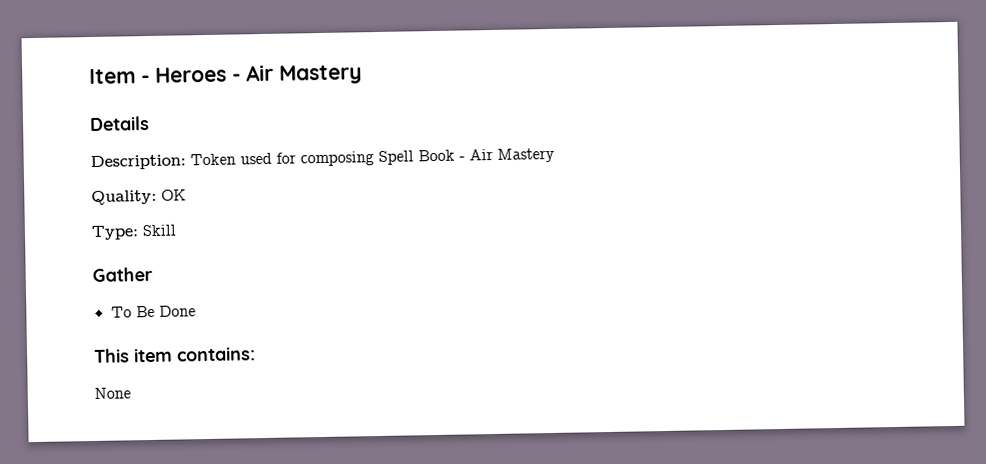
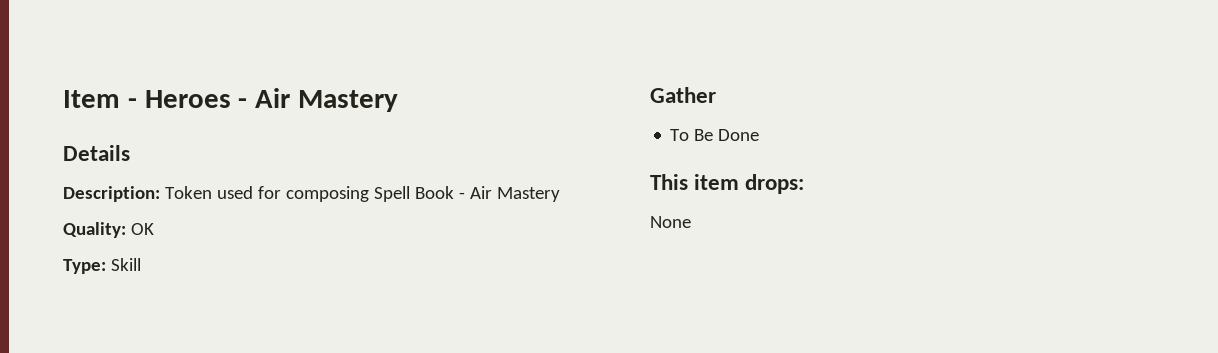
- This item contains:
+ This item drops:

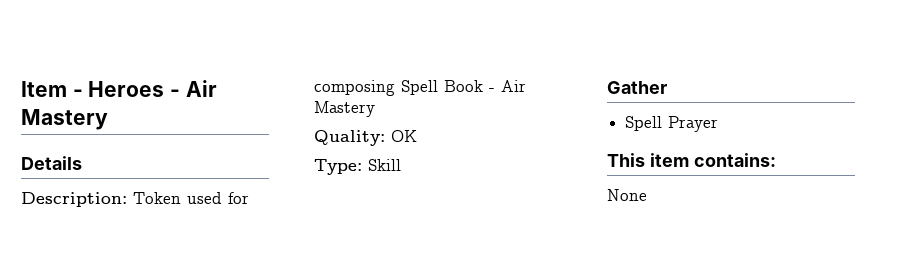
- To Be Done
+ Spell Prayer
- This item drops:
+ This item contains:

